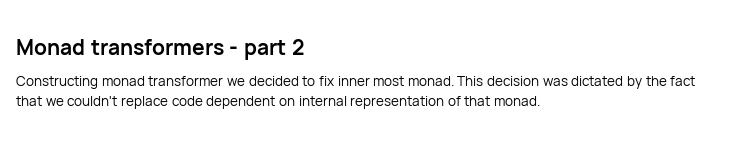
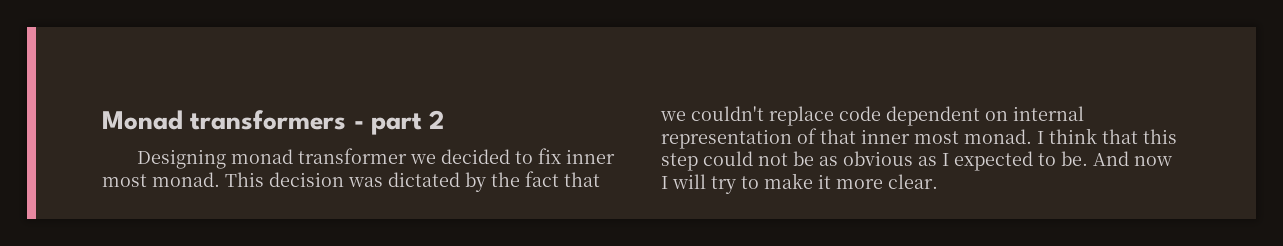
- Constructing monad transformer we decided to fix inner most monad.
+ Designing monad transformer we decided to fix inner most monad.
- This decision was dictated by the fact that we couldn't replace code dependent on internal representation of that monad.
+ This decision was dictated by the fact that we couldn't replace code dependent on internal representation of that inner most monad. I think that this step could not be as obvious as I expected to be. And now I will try to make it more clear.

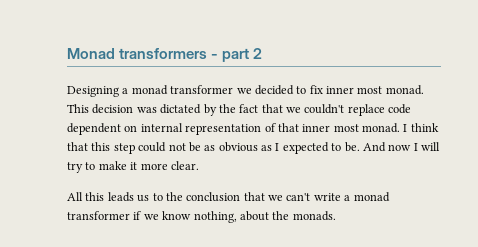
- Designing monad transformer we decided to fix inner most monad.
+ Designing a monad transformer we decided to fix inner most monad.
+ All this leads us to the conclusion that we can't write a monad transformer if we know nothing, about the monads.

